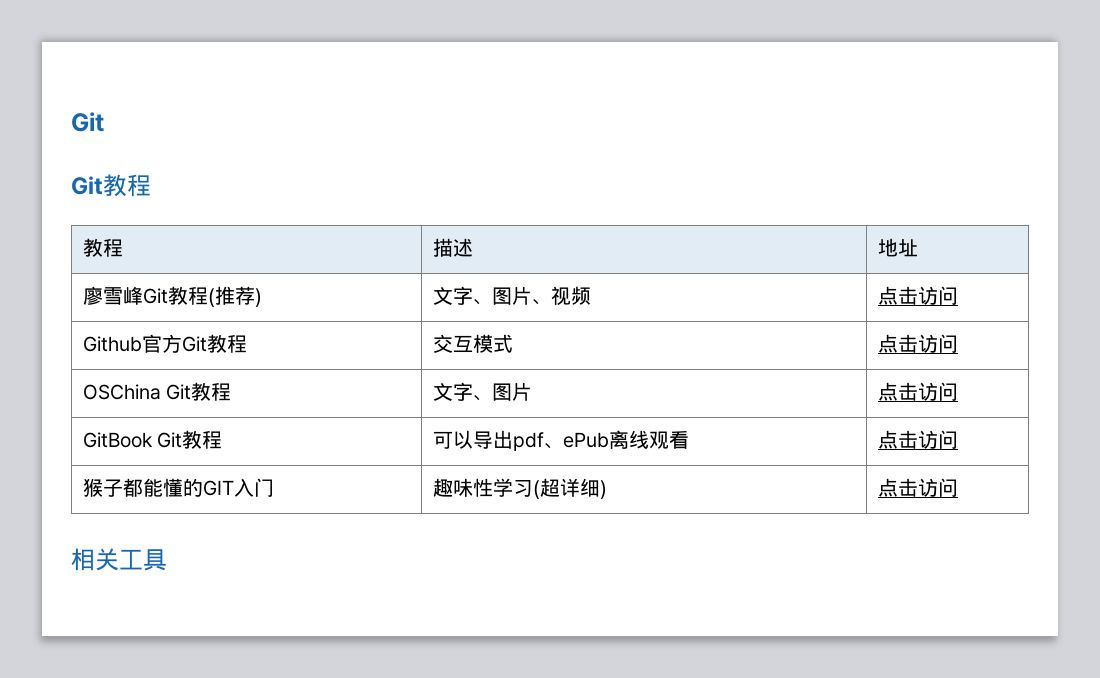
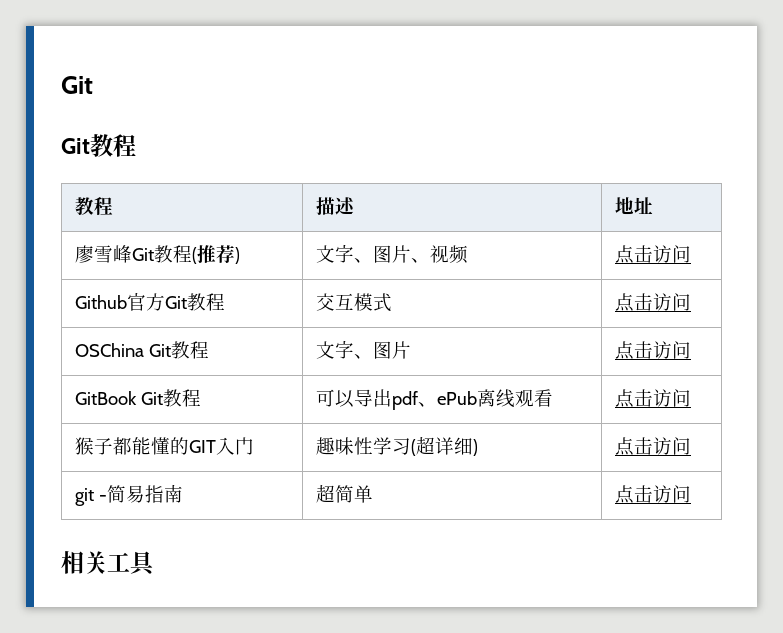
+ git -简易指南 | 超简单 | 点击访问

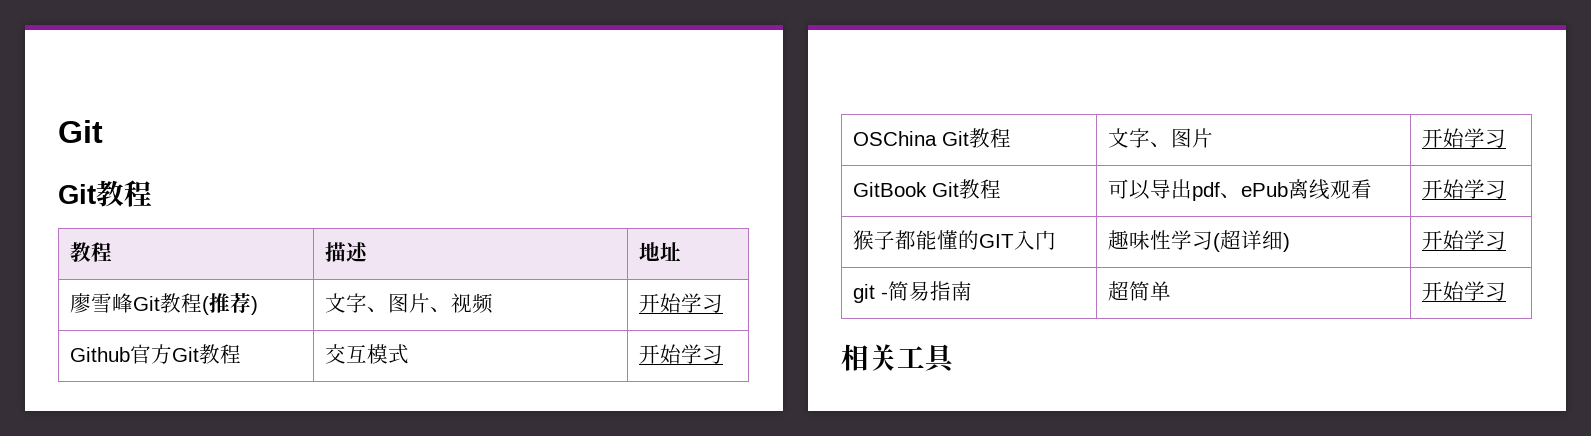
- 廖雪峰Git教程(推荐) | 文字、图片、视频 | 点击访问
+ 廖雪峰Git教程(推荐) | 文字、图片、视频 | 开始学习
- Github官方Git教程 | 交互模式 | 点击访问
+ Github官方Git教程 | 交互模式 | 开始学习
- OSChina Git教程 | 文字、图片 | 点击访问
+ OSChina Git教程 | 文字、图片 | 开始学习
- GitBook Git教程 | 可以导出pdf、ePub离线观看 | 点击访问
+ GitBook Git教程 | 可以导出pdf、ePub离线观看 | 开始学习
- 猴子都能懂的GIT入门 | 趣味性学习(超详细) | 点击访问
+ 猴子都能懂的GIT入门 | 趣味性学习(超详细) | 开始学习
- git -简易指南 | 超简单 | 点击访问
+ git -简易指南 | 超简单 | 开始学习

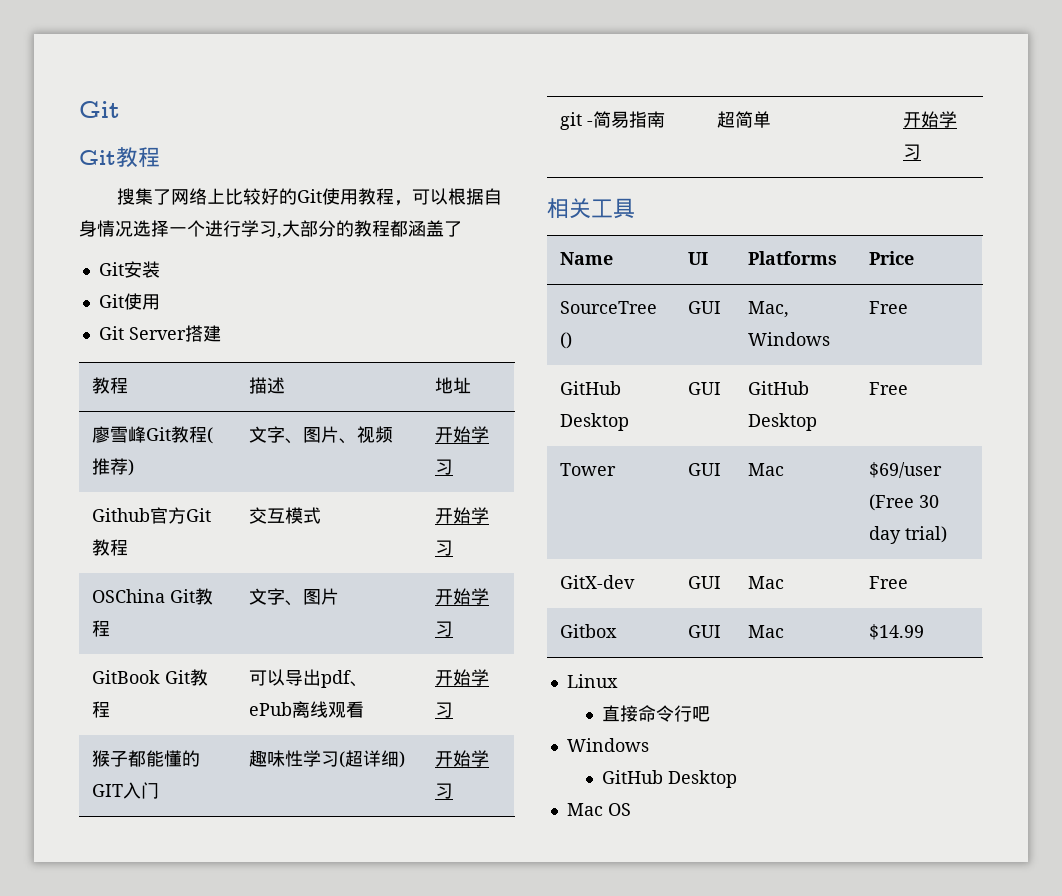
+ 搜集了网络上比较好的Git使用教程，可以根据自身情况选择一个进行学习,大部分的教程都涵盖了
+ Git安装
+ Git使用
+ Git Server搭建
+ Name | UI | Platforms | Price
+ SourceTree () | GUI | Mac, Windows | Free
+ GitHub Desktop | GUI | GitHub Desktop | Free
+ Tower | GUI | Mac | $69/user (Free 30 day trial)
+ GitX-dev | GUI | Mac | Free
+ Gitbox | GUI | Mac | $14.99
+ Linux
+ 直接命令行吧
+ Windows
+ GitHub Desktop
+ Mac OS

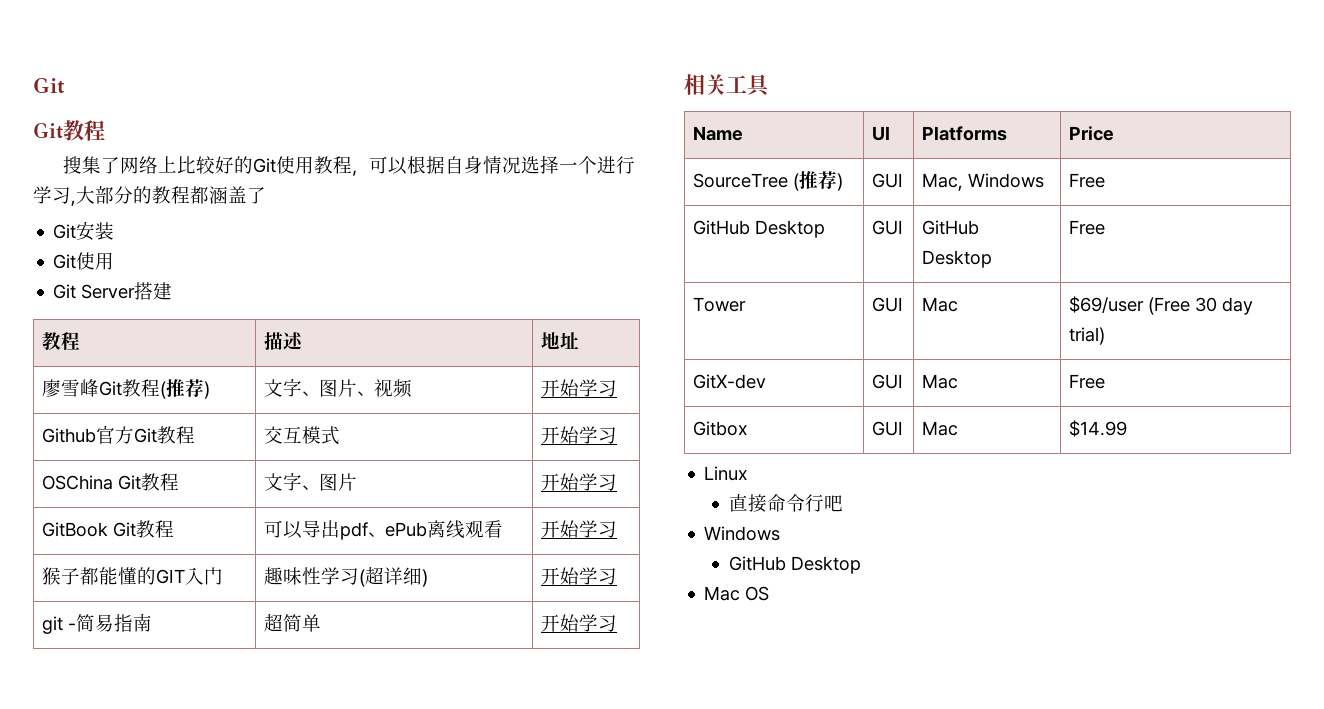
- SourceTree () | GUI | Mac, Windows | Free
+ SourceTree (推荐) | GUI | Mac, Windows | Free

